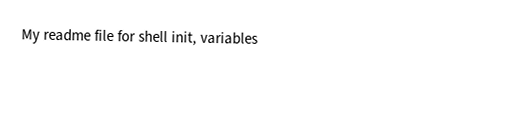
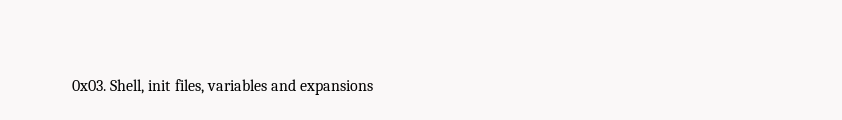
- My readme file for shell init, variables
+ 0x03. Shell, init files, variables and expansions

